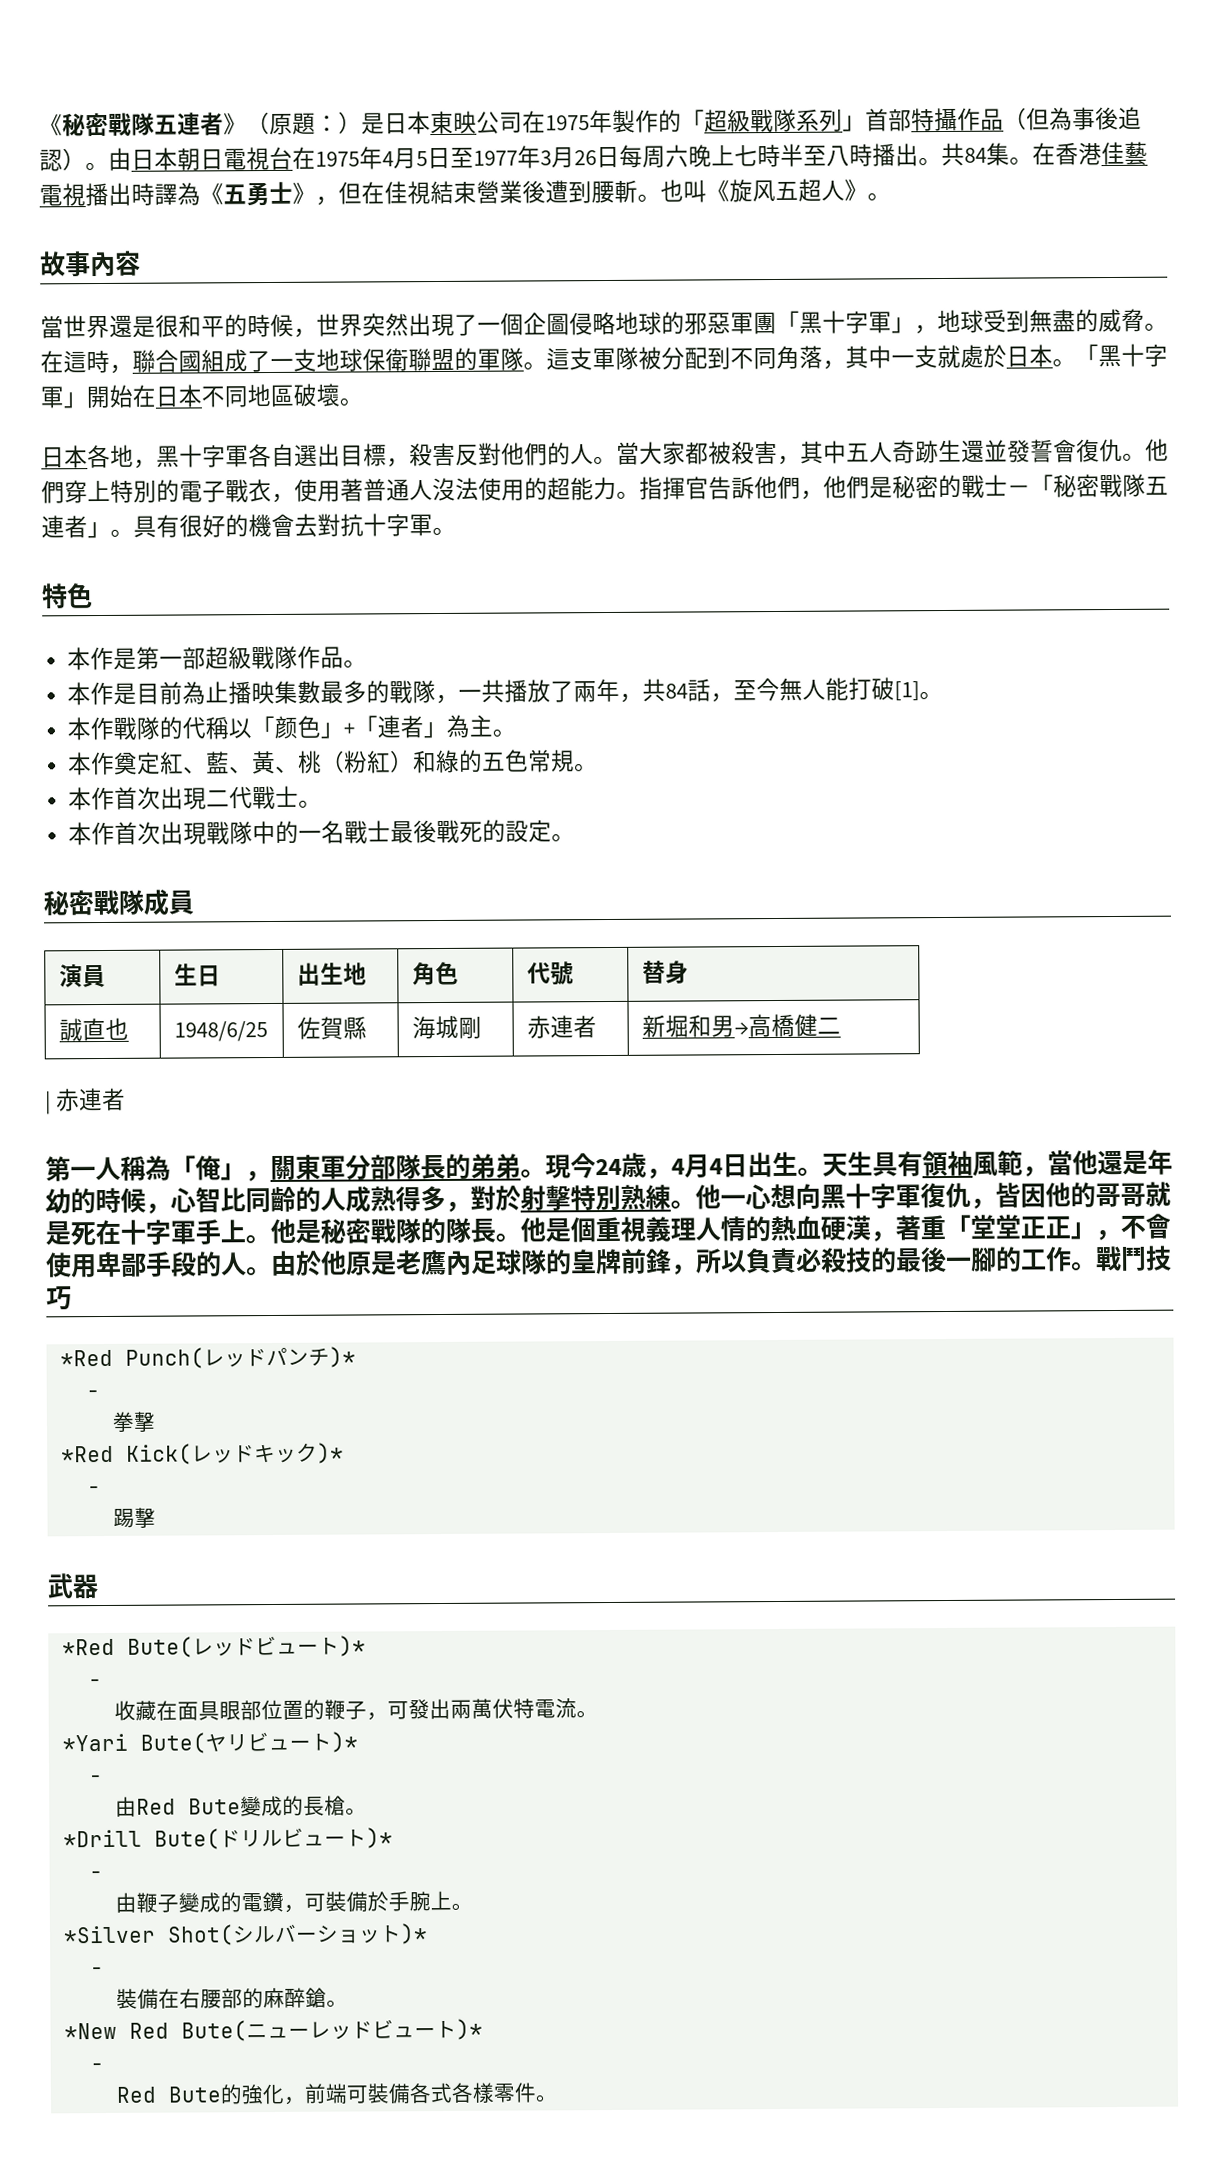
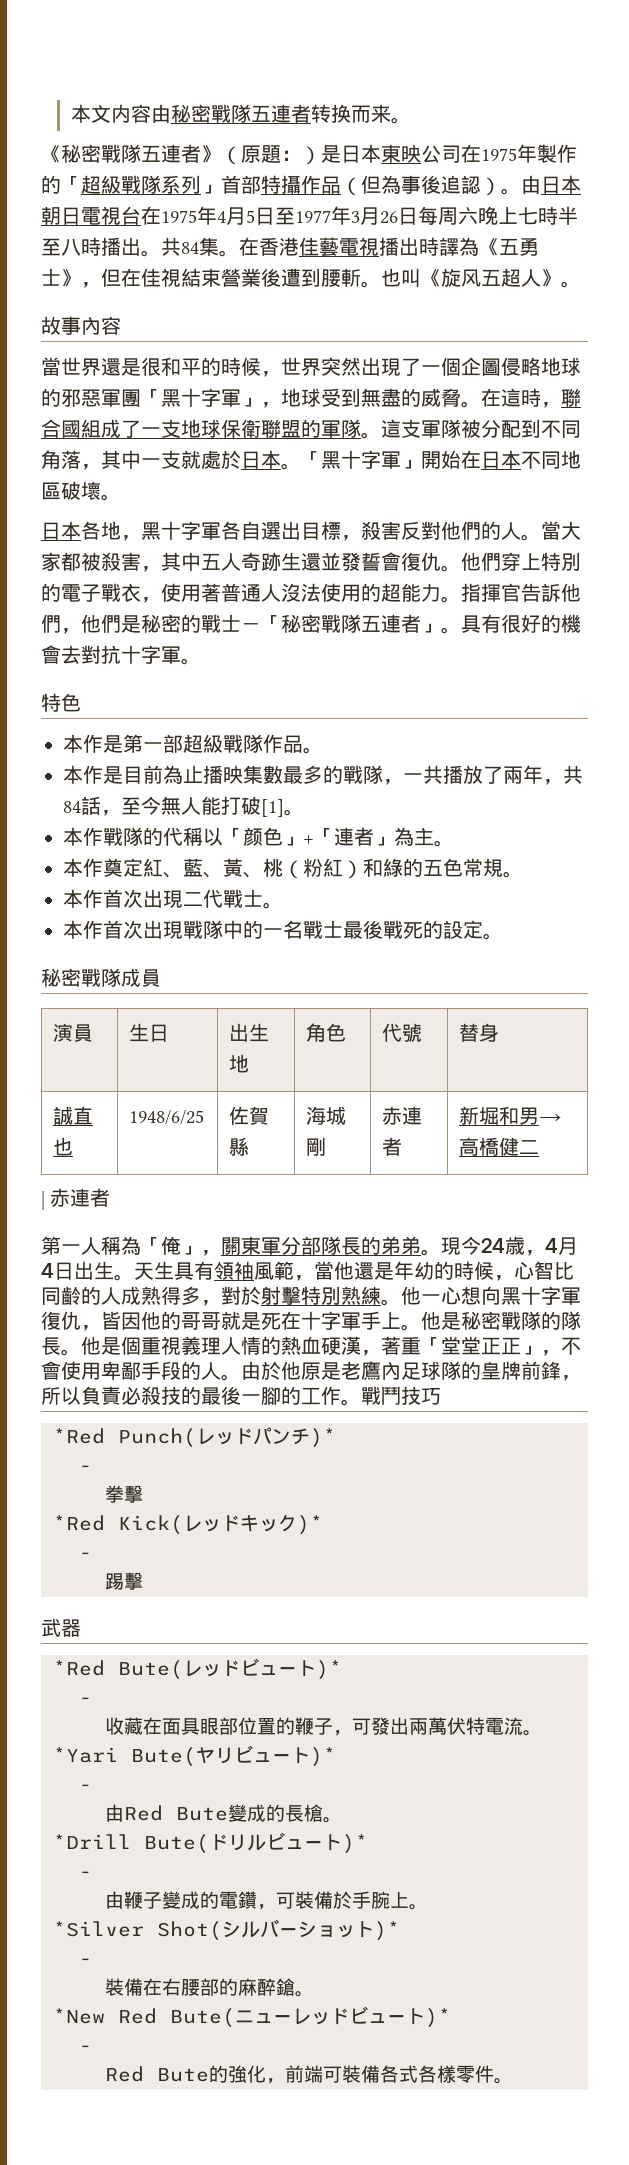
+ 本文内容由秘密戰隊五連者转换而来。

